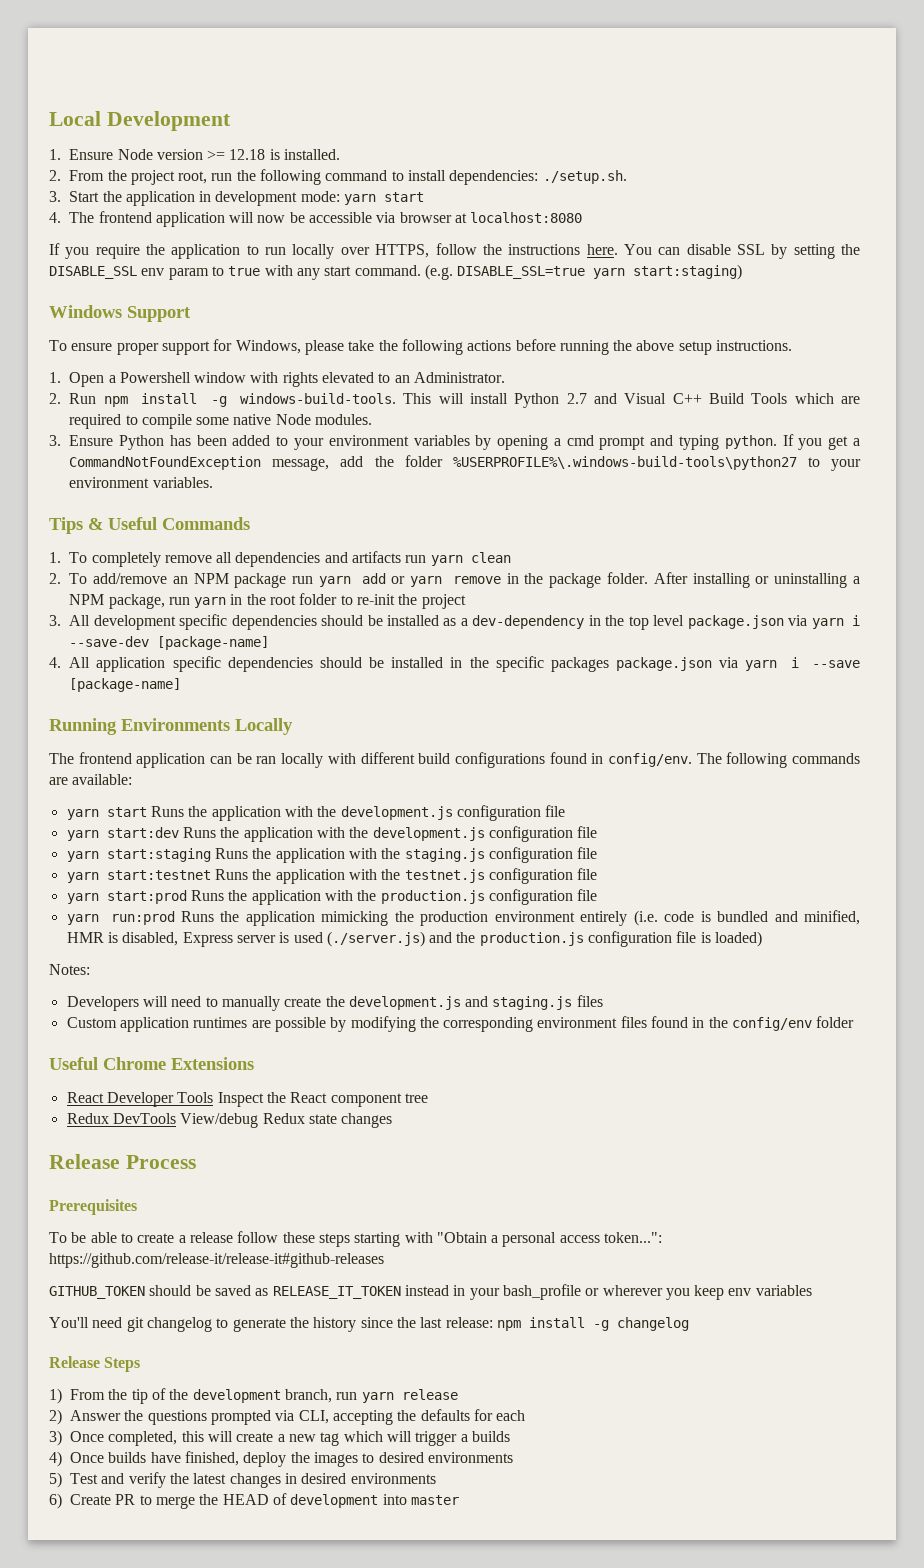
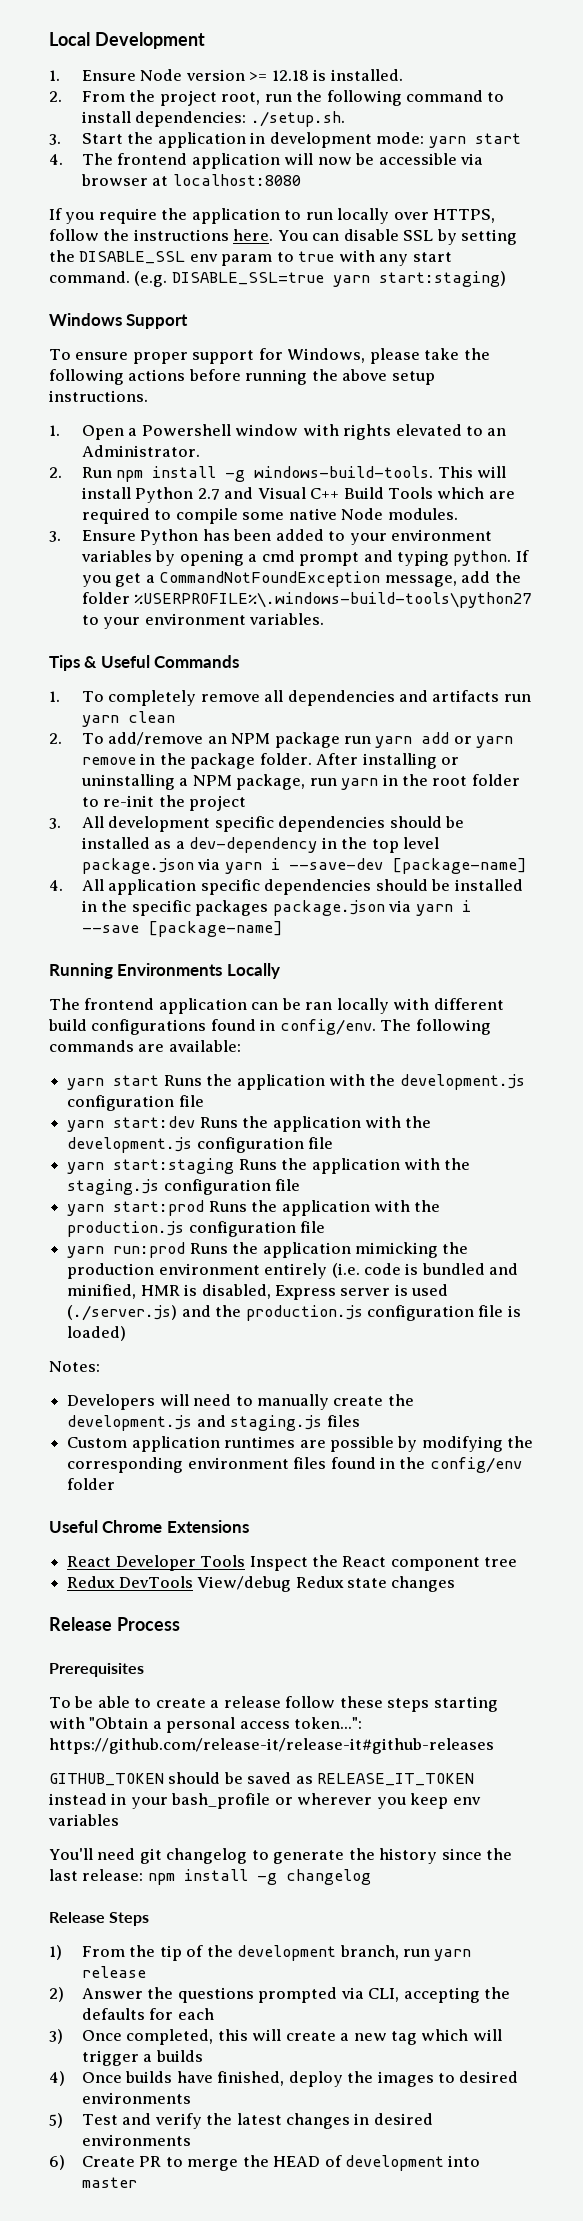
- yarn start:testnet Runs the application with the testnet.js configuration file

